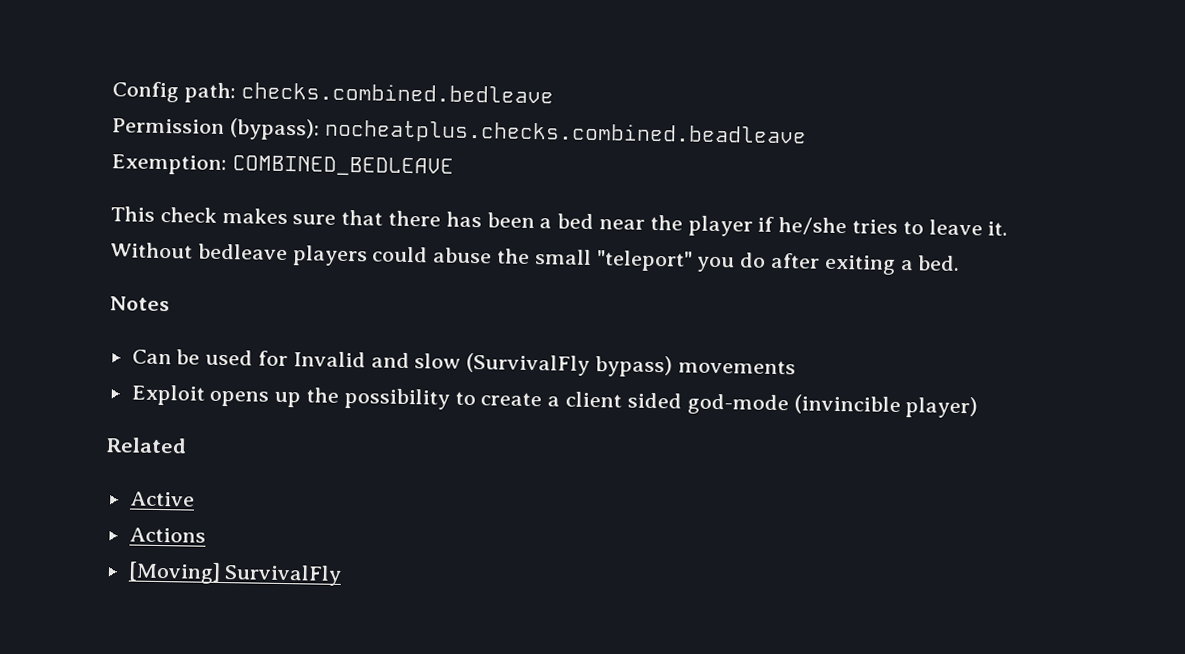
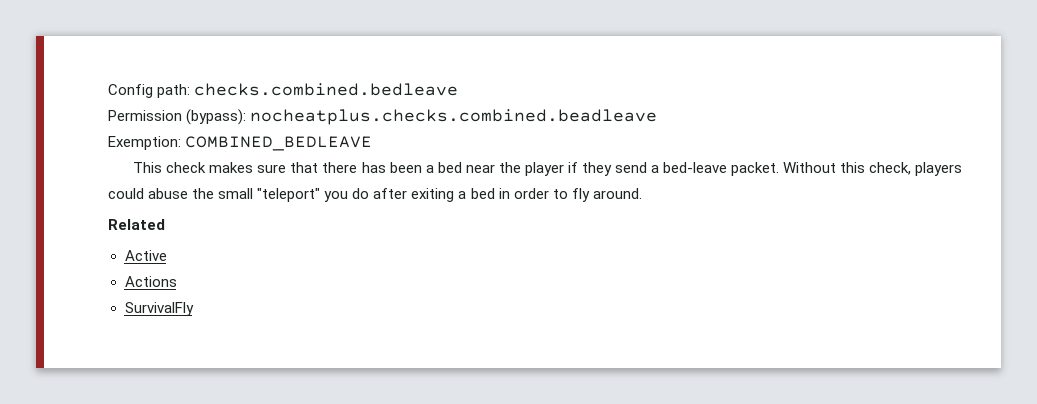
- This check makes sure that there has been a bed near the player if he/she tries to leave it. Without bedleave players could abuse the small "teleport" you do after exiting a bed.
- Notes
- Can be used for Invalid and slow (SurvivalFly bypass) movements
- Exploit opens up the possibility to create a client sided god-mode (invincible player)
+ This check makes sure that there has been a bed near the player if they send a bed-leave packet. Without this check, players could abuse the small "teleport" you do after exiting a bed in order to fly around.
- [Moving] SurvivalFly
+ SurvivalFly

